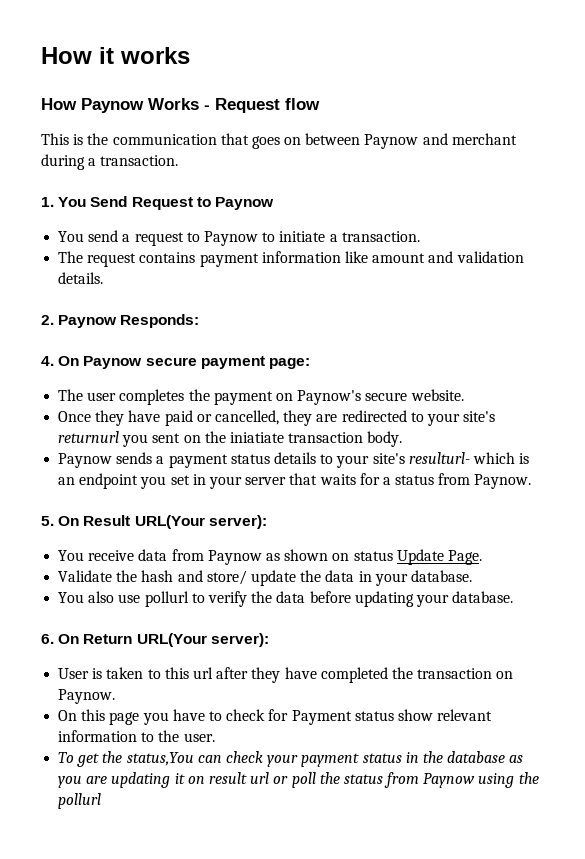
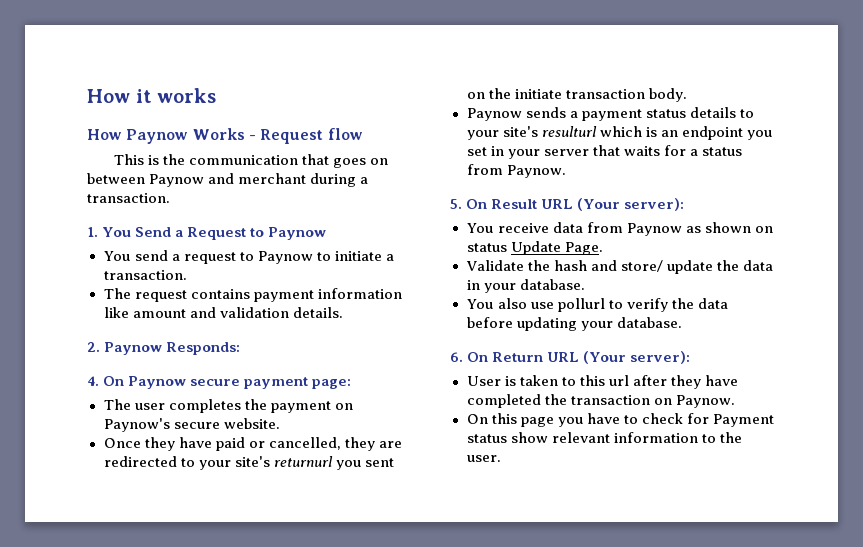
- 1. You Send Request to Paynow
+ 1. You Send a Request to Paynow
- Once they have paid or cancelled, they are redirected to your site's returnurl you sent on the iniatiate transaction body.
+ Once they have paid or cancelled, they are redirected to your site's returnurl you sent on the initiate transaction body.
- Paynow sends a payment status details to your site's resulturl- which is an endpoint you set in your server that waits for a status from Paynow.
+ Paynow sends a payment status details to your site's resulturl which is an endpoint you set in your server that waits for a status from Paynow.
- 5. On Result URL(Your server):
+ 5. On Result URL (Your server):
- 6. On Return URL(Your server):
+ 6. On Return URL (Your server):
- To get the status,You can check your payment status in the database as you are updating it on result url or poll the status from Paynow using the pollurl

